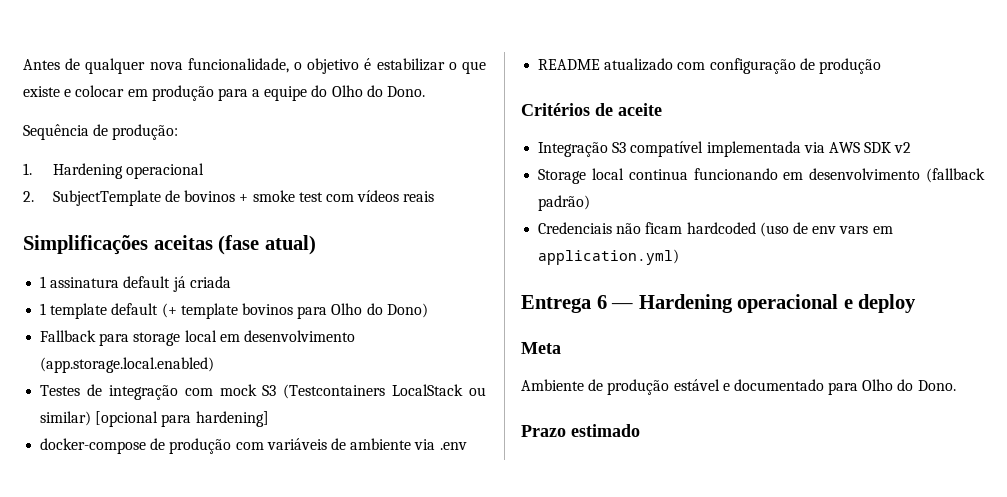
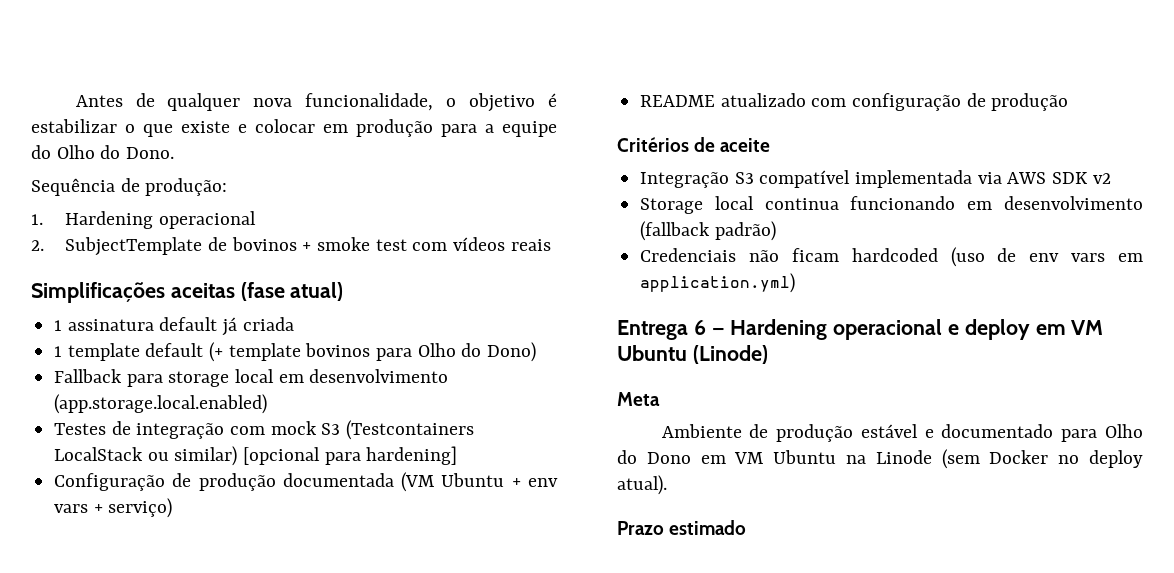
- docker-compose de produção com variáveis de ambiente via .env
+ Configuração de produção documentada (VM Ubuntu + env vars + serviço)
- Entrega 6 — Hardening operacional e deploy
+ Entrega 6 — Hardening operacional e deploy em VM Ubuntu (Linode)
- Ambiente de produção estável e documentado para Olho do Dono.
+ Ambiente de produção estável e documentado para Olho do Dono em VM Ubuntu na Linode (sem Docker no deploy atual).

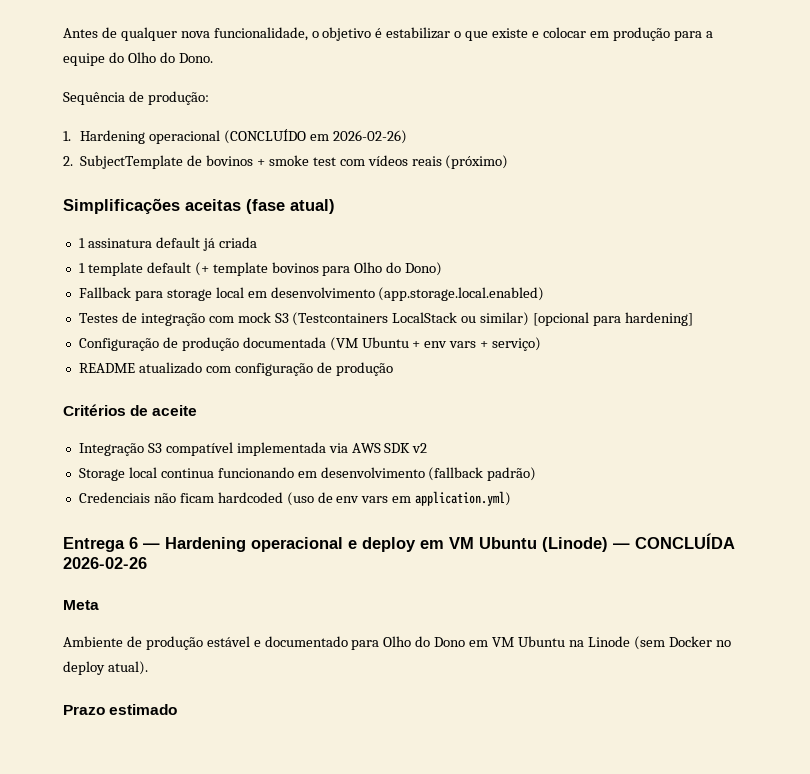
- 1. Hardening operacional
+ 1. Hardening operacional (CONCLUÍDO em 2026-02-26)
- 2. SubjectTemplate de bovinos + smoke test com vídeos reais
+ 2. SubjectTemplate de bovinos + smoke test com vídeos reais (próximo)
- Entrega 6 — Hardening operacional e deploy em VM Ubuntu (Linode)
+ Entrega 6 — Hardening operacional e deploy em VM Ubuntu (Linode) — CONCLUÍDA 2026-02-26

